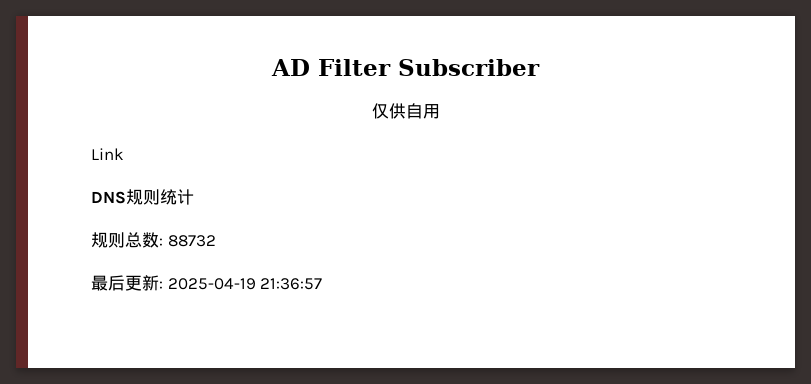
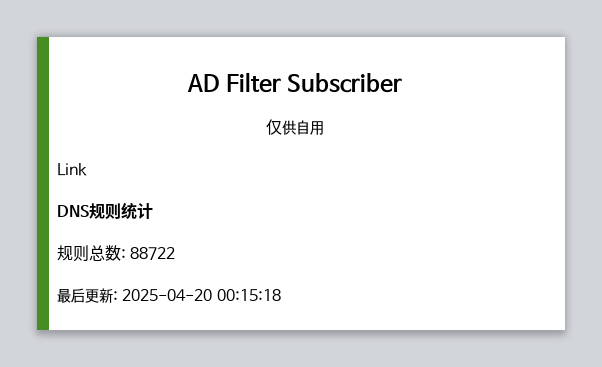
- 规则总数: 88732
+ 规则总数: 88722
- 最后更新: 2025-04-19 21:36:57
+ 最后更新: 2025-04-20 00:15:18

